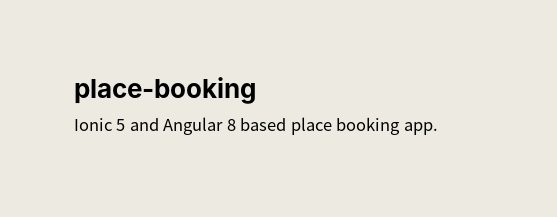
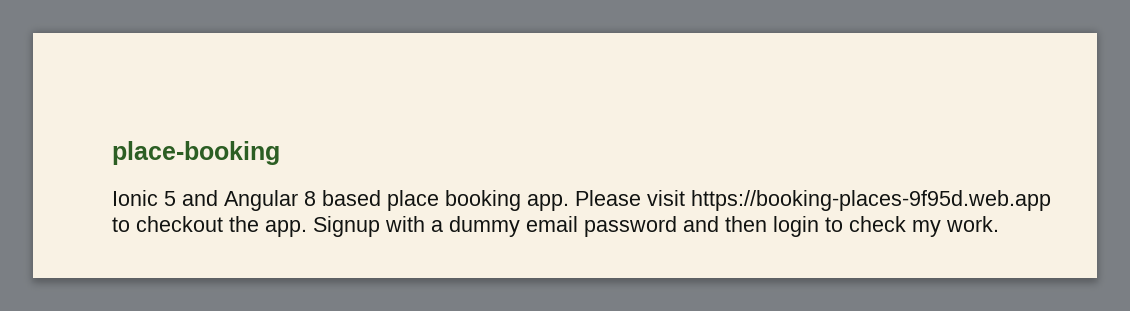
+ Please visit https://booking-places-9f95d.web.app to checkout the app. Signup with a dummy email password and then login to check my work.

